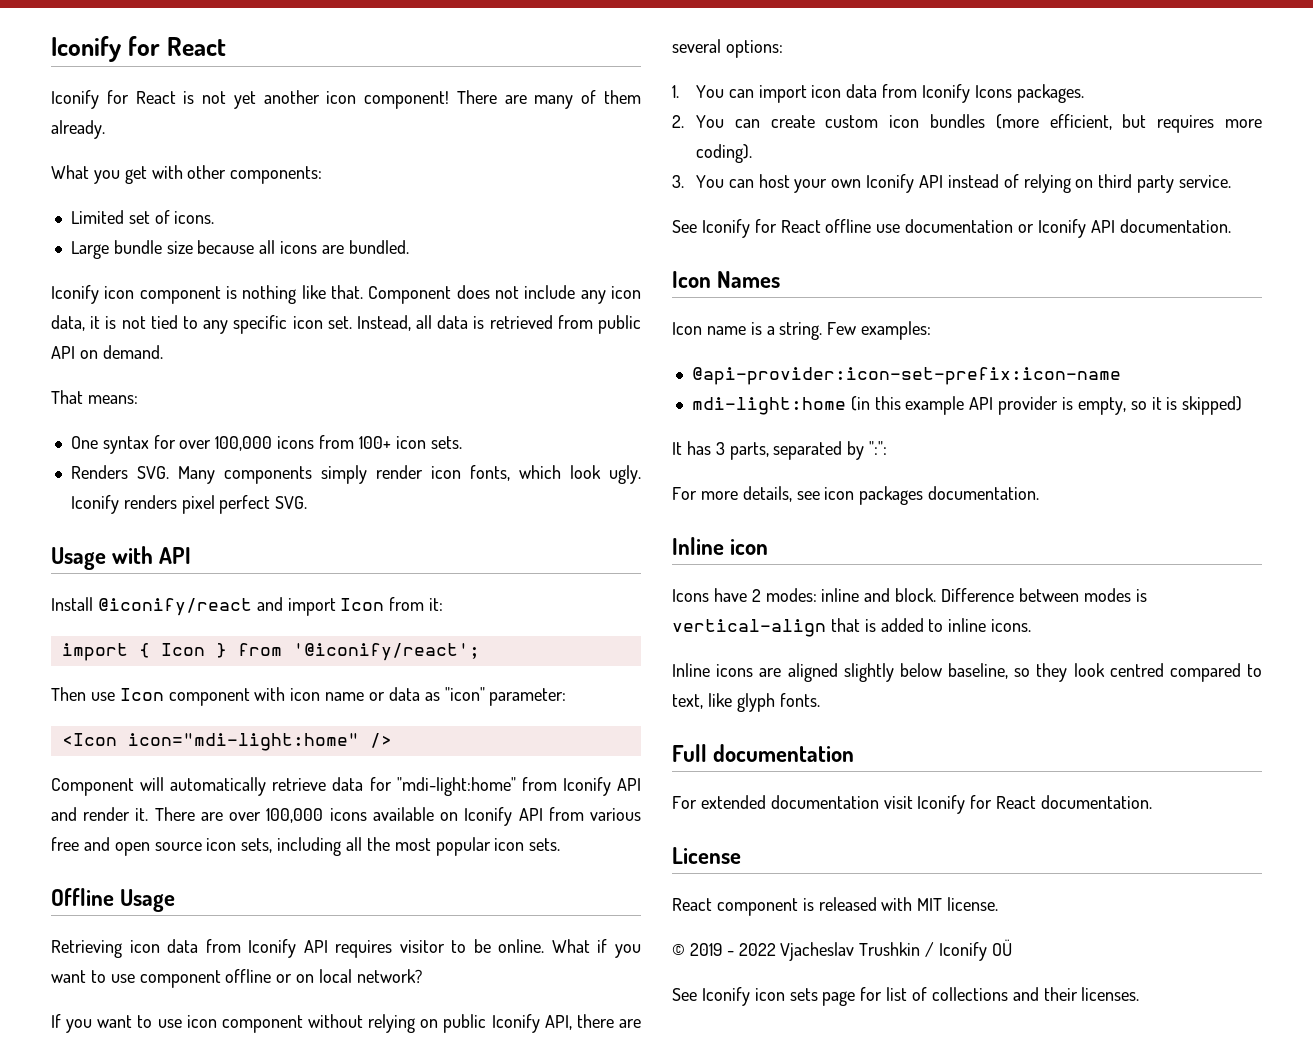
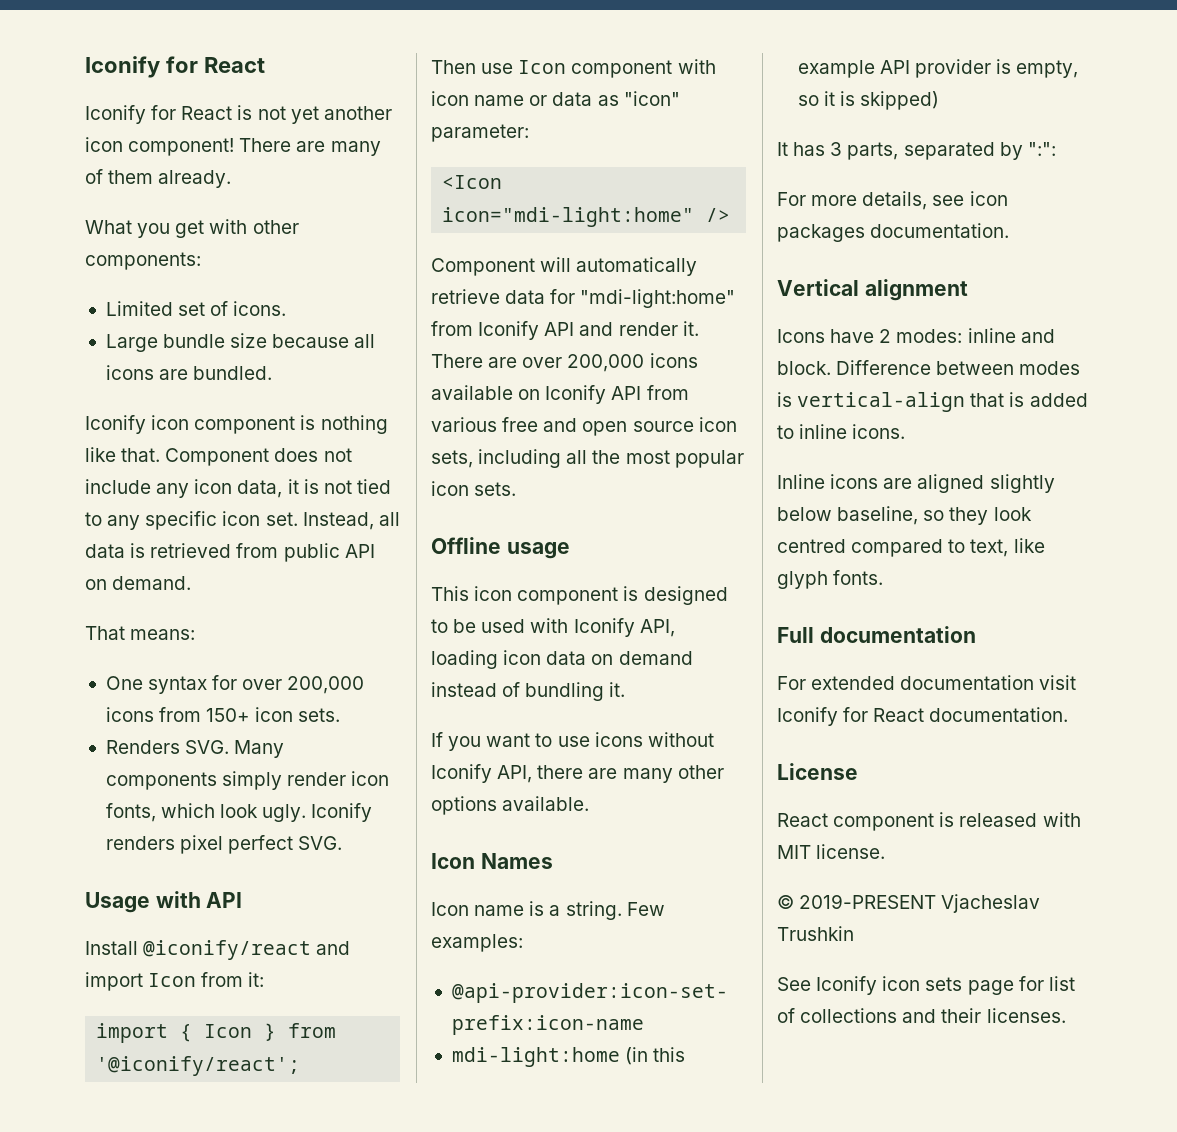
- One syntax for over 100,000 icons from 100+ icon sets.
+ One syntax for over 200,000 icons from 150+ icon sets.
- There are over 100,000 icons available on Iconify API from various free and open source icon sets, including all the most popular icon sets.
+ There are over 200,000 icons available on Iconify API from various free and open source icon sets, including all the most popular icon sets.
- Offline Usage
- Retrieving icon data from Iconify API requires visitor to be online. What if you want to use component offline or on local network?
+ Offline usage
+ This icon component is designed to be used with Iconify API, loading icon data on demand instead of bundling it.
- If you want to use icon component without relying on public Iconify API, there are several options:
- 1. You can import icon data from Iconify Icons packages.
- 2. You can create custom icon bundles (more efficient, but requires more coding).
- 3. You can host your own Iconify API instead of relying on third party service.
- See Iconify for React offline use documentation or Iconify API documentation.
+ If you want to use icons without Iconify API, there are many other options available.
- Inline icon
+ Vertical alignment
- © 2019 - 2022 Vjacheslav Trushkin / Iconify OÜ
+ © 2019-PRESENT Vjacheslav Trushkin

